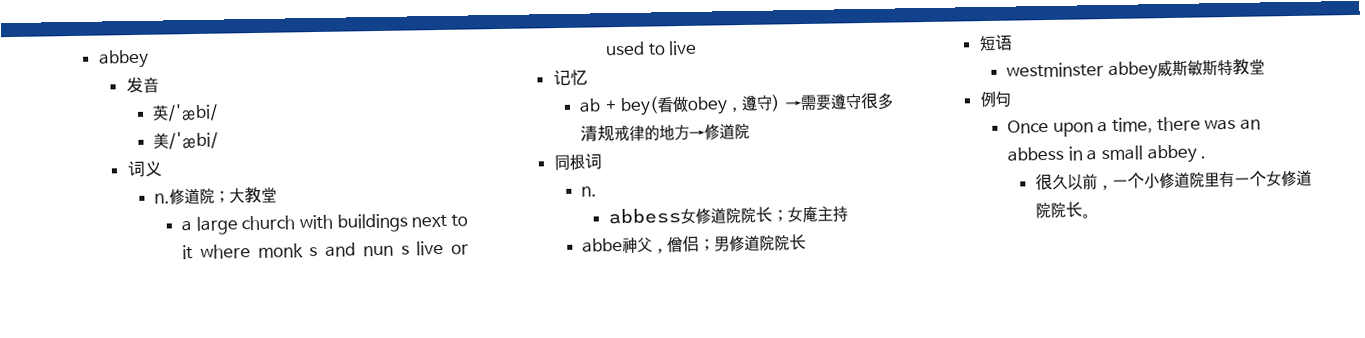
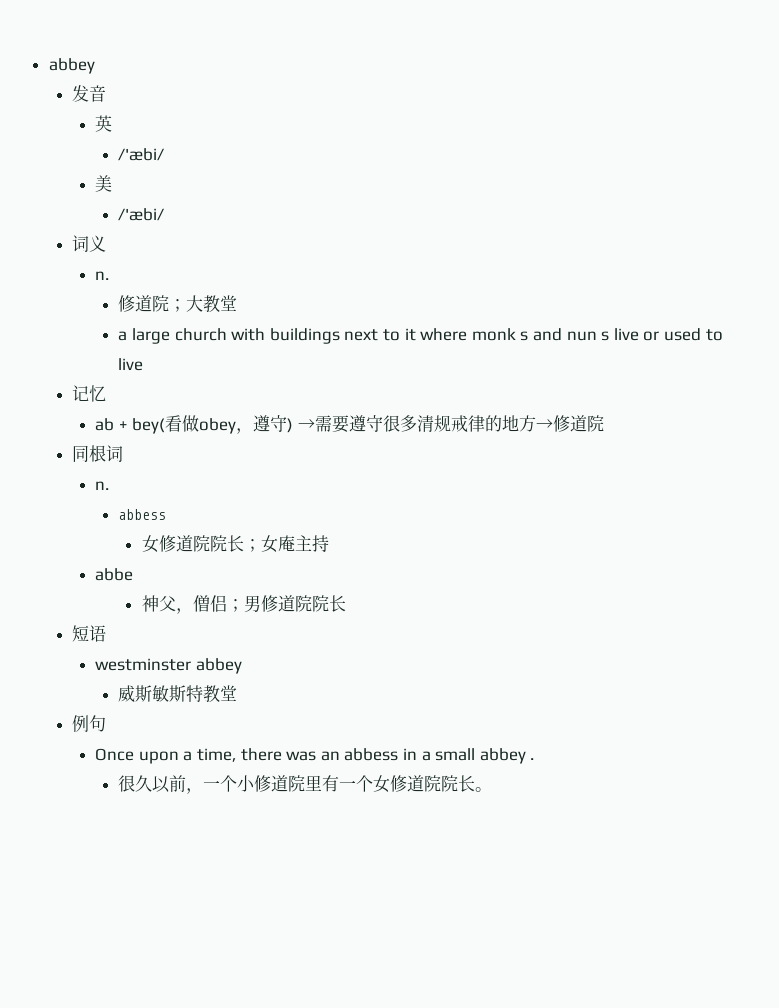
- 英/'æbi/
+ 英
+ /'æbi/
- 美/'æbi/
+ 美
+ /'æbi/
  词义
- n.修道院；大教堂
+ n.
+ 修道院；大教堂
  同根词
  n.
- abbess女修道院院长；女庵主持
+ abbess
+ 女修道院院长；女庵主持
- abbe神父，僧侣；男修道院院长
+ abbe
+ 神父，僧侣；男修道院院长
- westminster abbey威斯敏斯特教堂
+ westminster abbey
+ 威斯敏斯特教堂

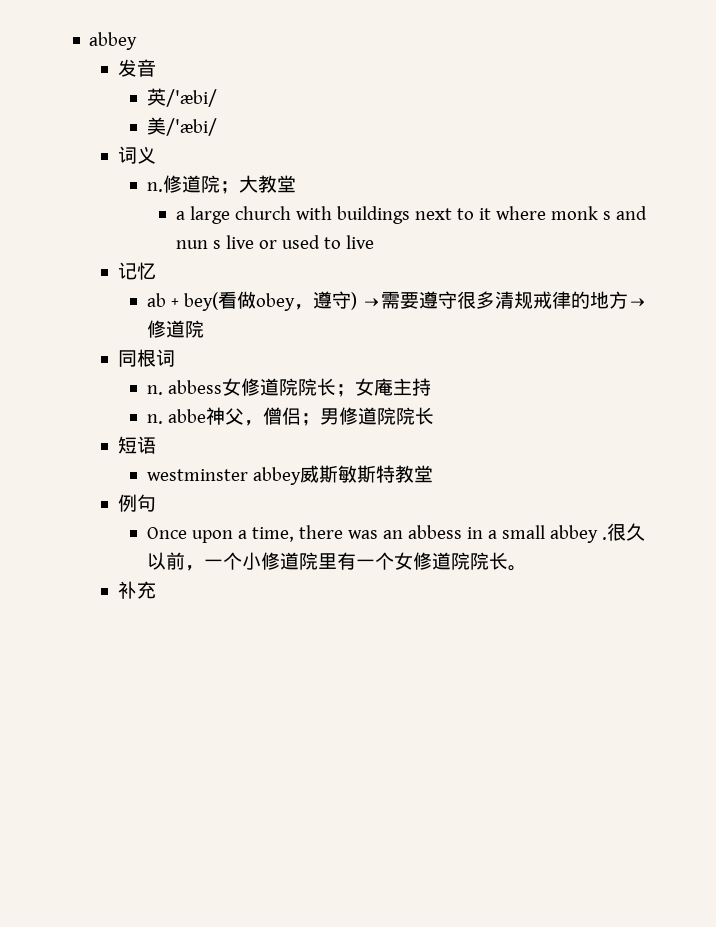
- 英
- /'æbi/
+ 英/'æbi/
- 美
- /'æbi/
+ 美/'æbi/
  词义
- n.
- 修道院；大教堂
+ n.修道院；大教堂
  同根词
- n.
- abbess
- 女修道院院长；女庵主持
+ n. abbess女修道院院长；女庵主持
- abbe
- 神父，僧侣；男修道院院长
+ n. abbe神父，僧侣；男修道院院长
- westminster abbey
- 威斯敏斯特教堂
+ westminster abbey威斯敏斯特教堂
- Once upon a time, there was an abbess in a small abbey .
- 很久以前，一个小修道院里有一个女修道院院长。
+ Once upon a time, there was an abbess in a small abbey .很久以前，一个小修道院里有一个女修道院院长。
+ 补充

